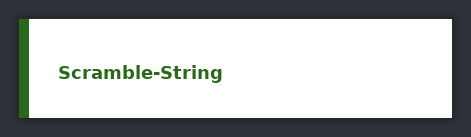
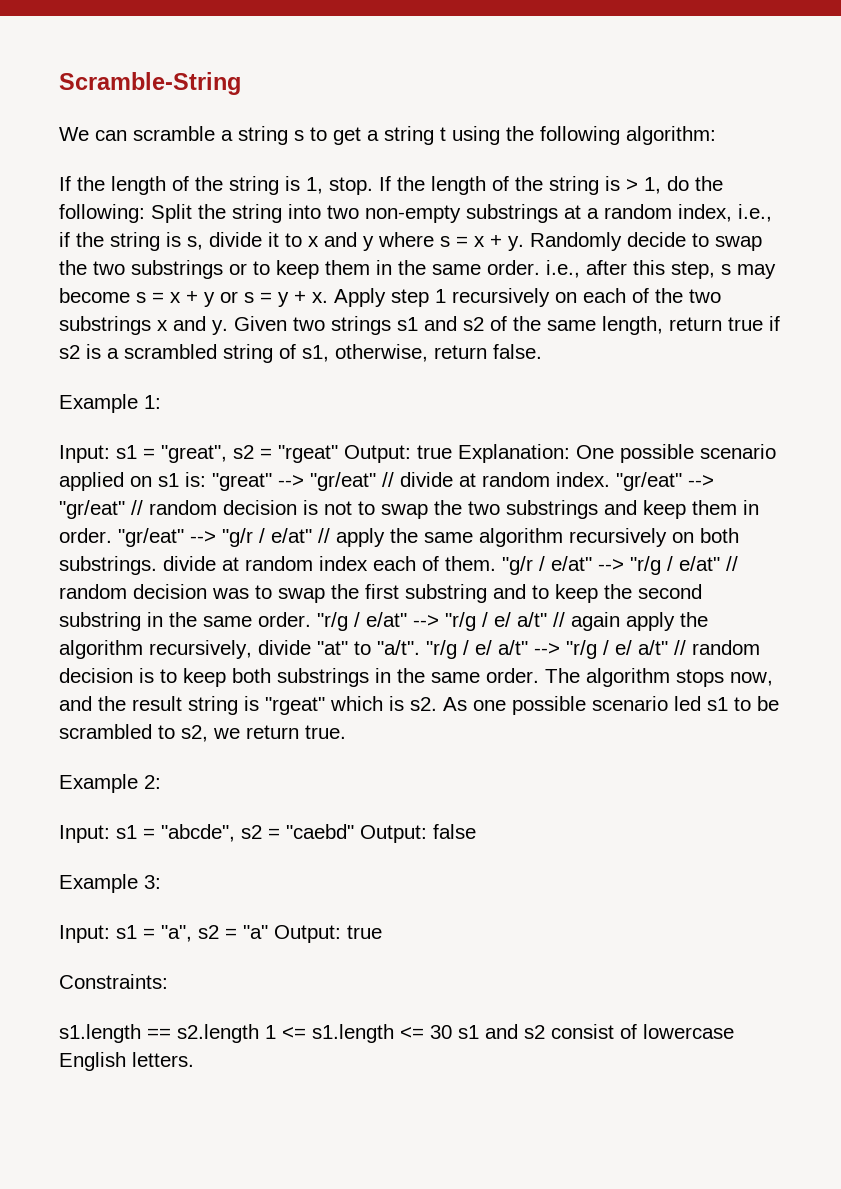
+ We can scramble a string s to get a string t using the following algorithm:
+ If the length of the string is 1, stop. If the length of the string is > 1, do the following: Split the string into two non-empty substrings at a random index, i.e., if the string is s, divide it to x and y where s = x + y. Randomly decide to swap the two substrings or to keep them in the same order. i.e., after this step, s may become s = x + y or s = y + x. Apply step 1 recursively on each of the two substrings x and y. Given two strings s1 and s2 of the same length, return true if s2 is a scrambled string of s1, otherwise, return false.
+ Example 1:
+ Input: s1 = "great", s2 = "rgeat" Output: true Explanation: One possible scenario applied on s1 is: "great" --> "gr/eat" // divide at random index. "gr/eat" --> "gr/eat" // random decision is not to swap the two substrings and keep them in order. "gr/eat" --> "g/r / e/at" // apply the same algorithm recursively on both substrings. divide at random index each of them. "g/r / e/at" --> "r/g / e/at" // random decision was to swap the first substring and to keep the second substring in the same order. "r/g / e/at" --> "r/g / e/ a/t" // again apply the algorithm recursively, divide "at" to "a/t". "r/g / e/ a/t" --> "r/g / e/ a/t" // random decision is to keep both substrings in the same order. The algorithm stops now, and the result string is "rgeat" which is s2. As one possible scenario led s1 to be scrambled to s2, we return true.
+ Example 2:
+ Input: s1 = "abcde", s2 = "caebd" Output: false
+ Example 3:
+ Input: s1 = "a", s2 = "a" Output: true
+ Constraints:
+ s1.length == s2.length 1 <= s1.length <= 30 s1 and s2 consist of lowercase English letters.

